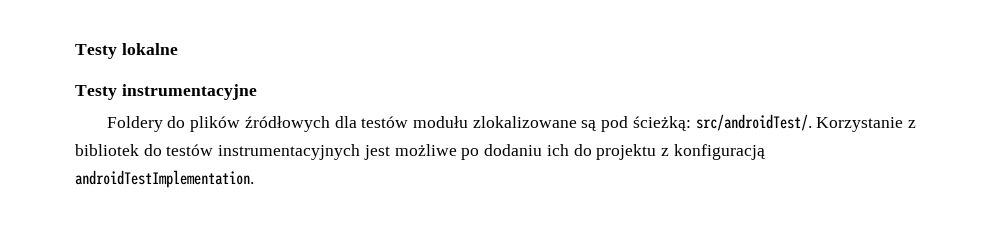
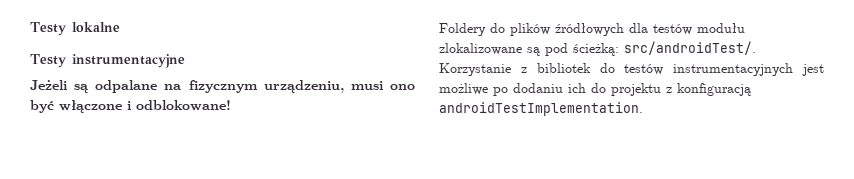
+ Jeżeli są odpalane na fizycznym urządzeniu, musi ono być włączone i odblokowane!

